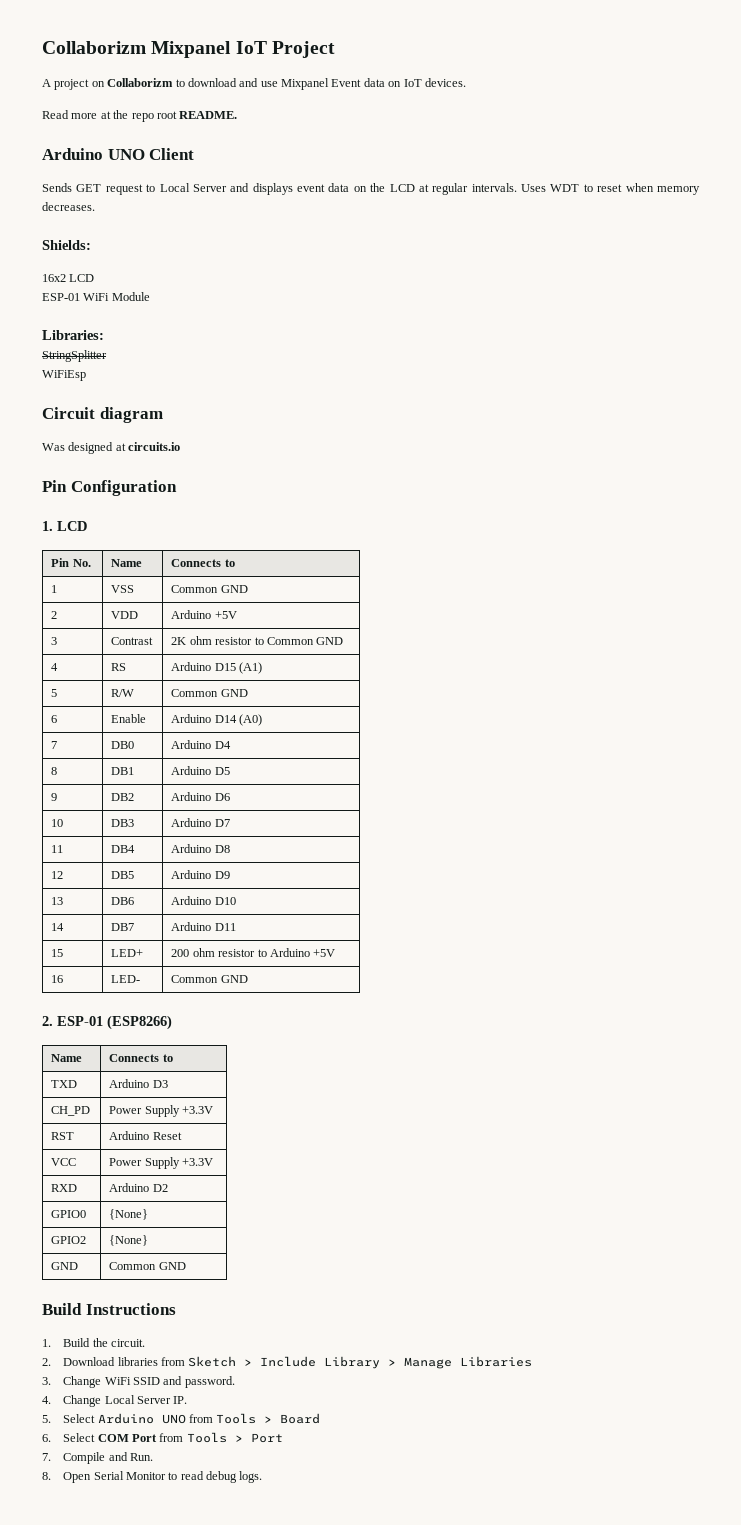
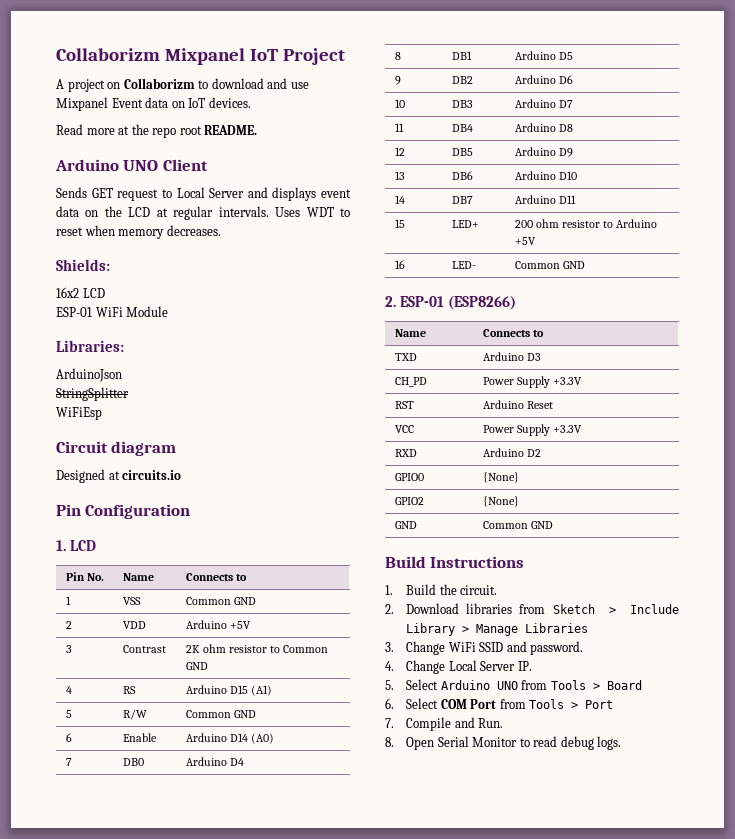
+ ArduinoJson
- Was designed at circuits.io
+ Designed at circuits.io

